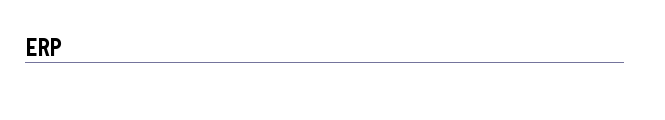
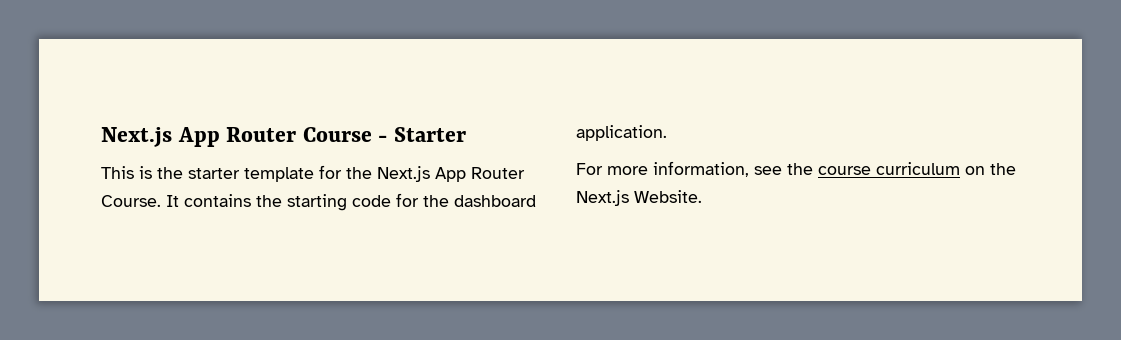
- ERP
+ Next.js App Router Course - Starter
+ This is the starter template for the Next.js App Router Course. It contains the starting code for the dashboard application.
+ For more information, see the course curriculum on the Next.js Website.

